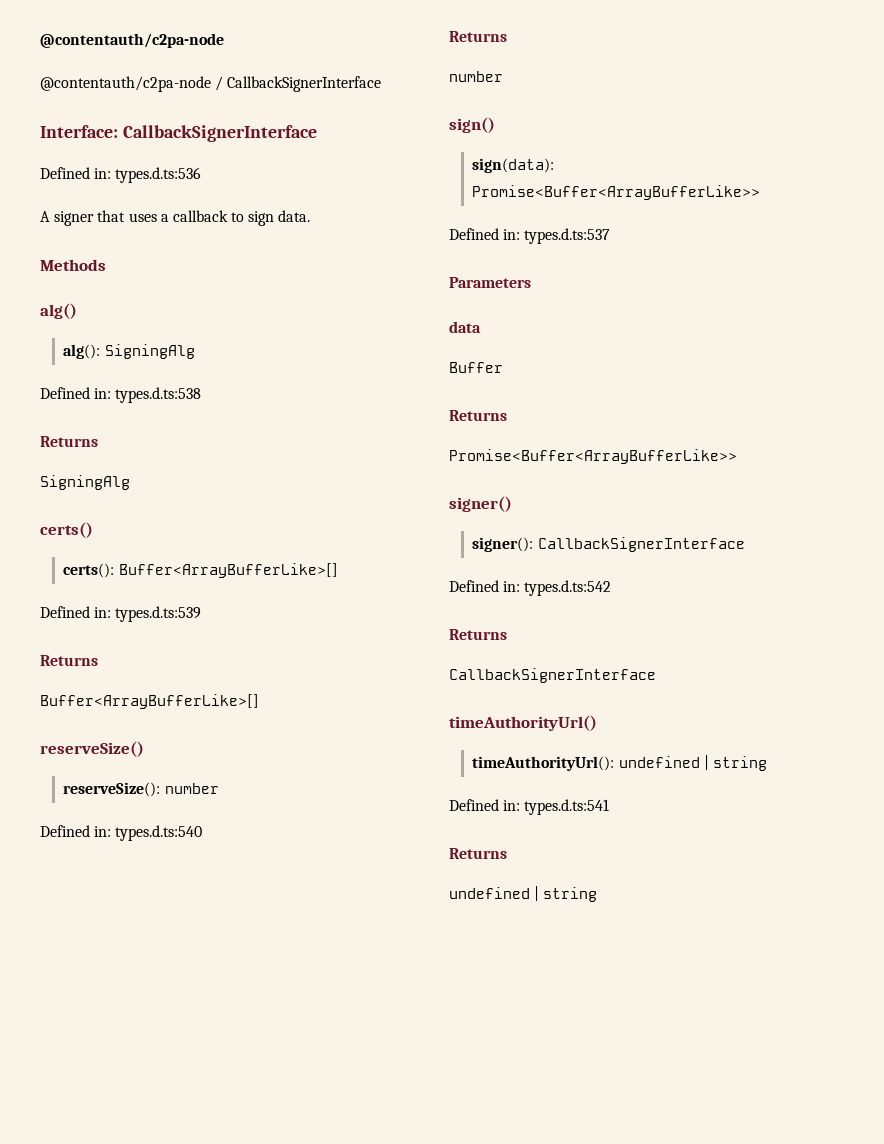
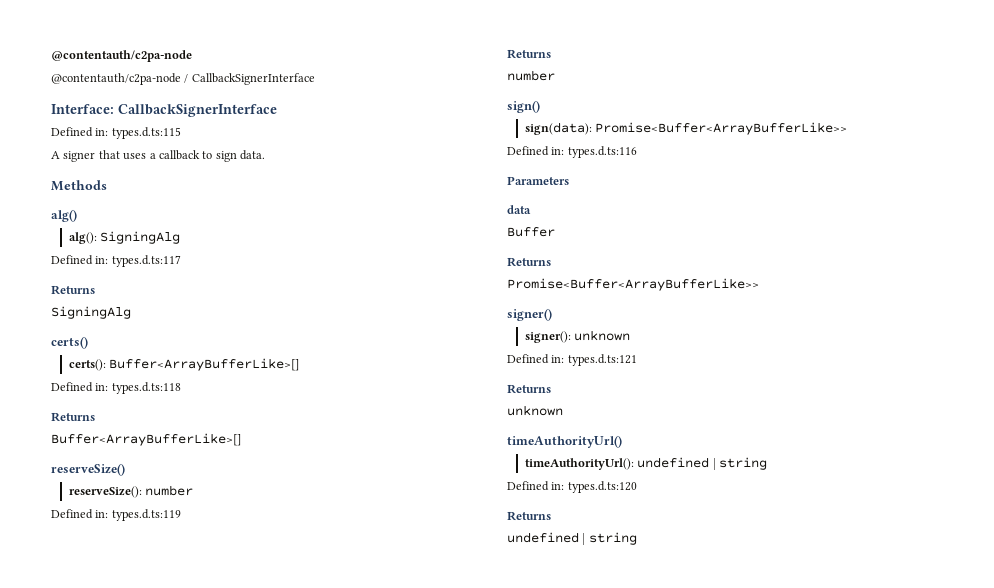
- Defined in: types.d.ts:536
+ Defined in: types.d.ts:115
- Defined in: types.d.ts:538
+ Defined in: types.d.ts:117
- Defined in: types.d.ts:539
+ Defined in: types.d.ts:118
- Defined in: types.d.ts:540
+ Defined in: types.d.ts:119
- Defined in: types.d.ts:537
+ Defined in: types.d.ts:116
- signer(): CallbackSignerInterface
- Defined in: types.d.ts:542
+ signer(): unknown
+ Defined in: types.d.ts:121
  Returns
- CallbackSignerInterface
+ unknown
- Defined in: types.d.ts:541
+ Defined in: types.d.ts:120

